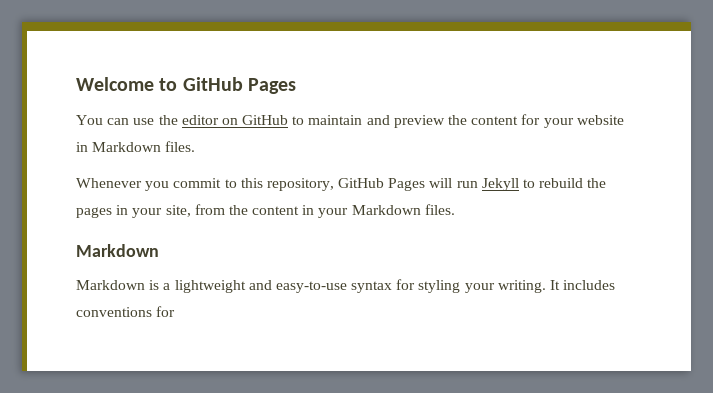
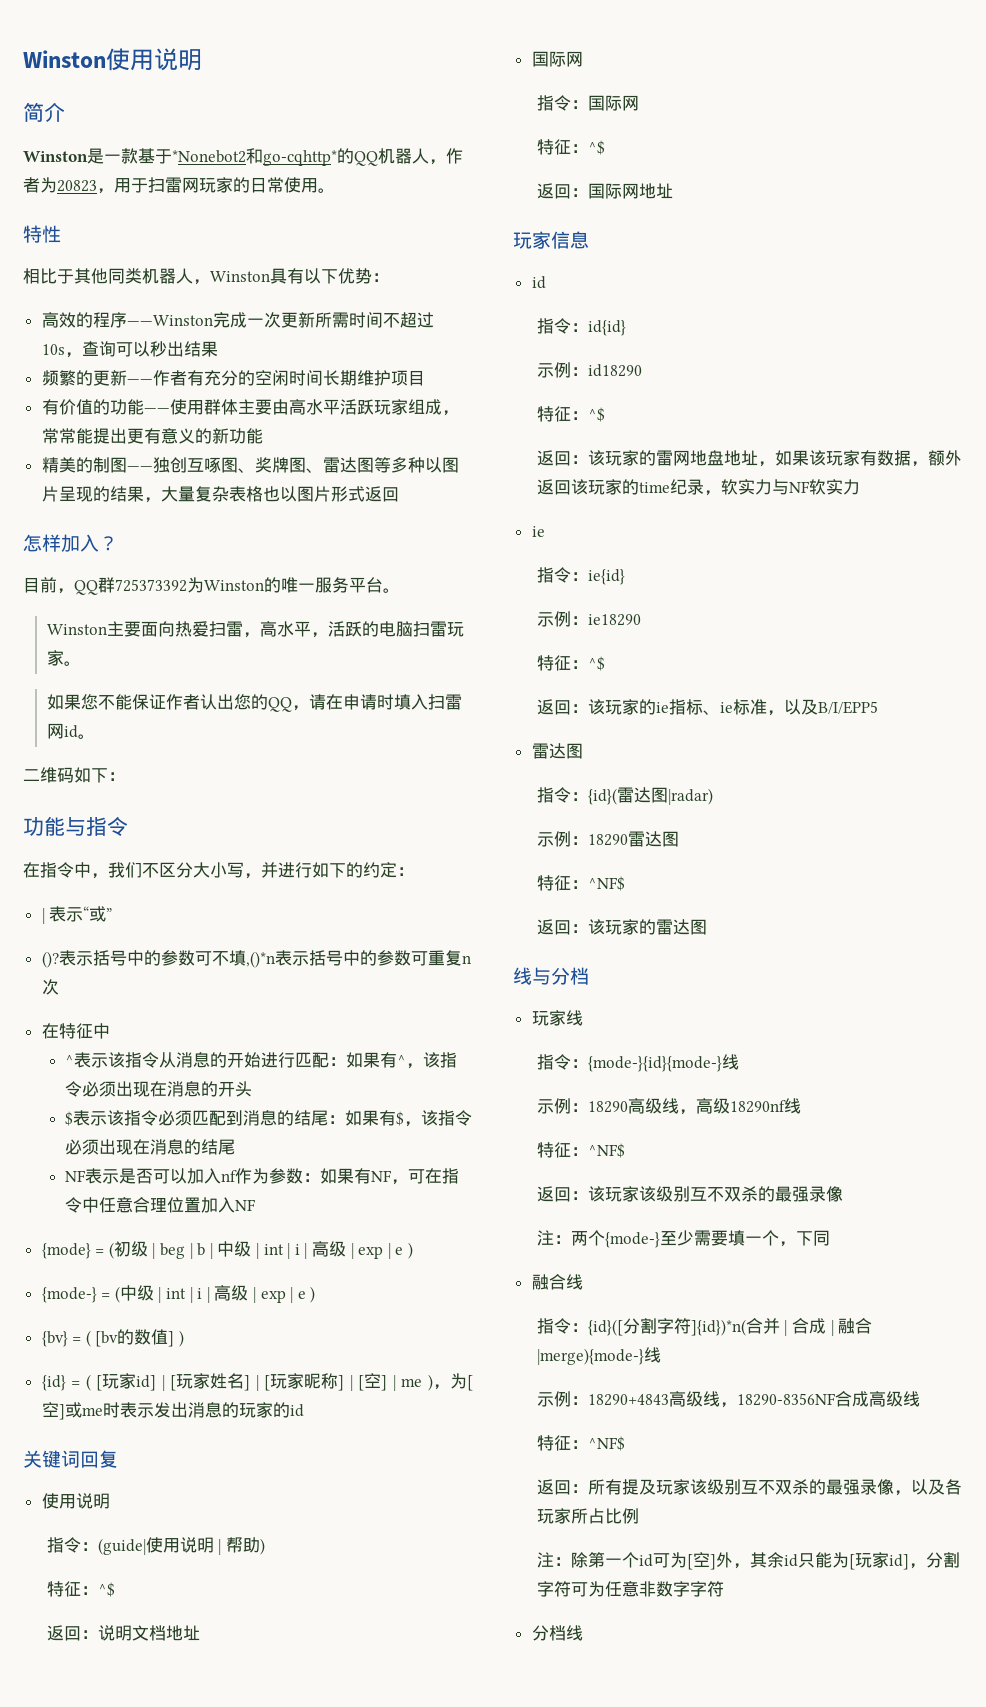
- Welcome to GitHub Pages
- You can use the editor on GitHub to maintain and preview the content for your website in Markdown files.
- Whenever you commit to this repository, GitHub Pages will run Jekyll to rebuild the pages in your site, from the content in your Markdown files.
- Markdown
- Markdown is a lightweight and easy-to-use syntax for styling your writing. It includes conventions for
+ Winston使用说明
+ 简介
+ Winston是一款基于*Nonebot2和go-cqhttp*的QQ机器人，作者为20823，用于扫雷网玩家的日常使用。
+ 特性
+ 相比于其他同类机器人，Winston具有以下优势：
+ 高效的程序——Winston完成一次更新所需时间不超过10s，查询可以秒出结果
+ 频繁的更新——作者有充分的空闲时间长期维护项目
+ 有价值的功能——使用群体主要由高水平活跃玩家组成，常常能提出更有意义的新功能
+ 精美的制图——独创互啄图、奖牌图、雷达图等多种以图片呈现的结果，大量复杂表格也以图片形式返回
+ 怎样加入？
+ 目前，QQ群725373392为Winston的唯一服务平台。
+ Winston主要面向热爱扫雷，高水平，活跃的电脑扫雷玩家。
+ 如果您不能保证作者认出您的QQ，请在申请时填入扫雷网id。
+ 二维码如下：
+ 功能与指令
+ 在指令中，我们不区分大小写，并进行如下的约定：
+ | 表示“或”
+ ()?表示括号中的参数可不填,()*n表示括号中的参数可重复n次
+ 在特征中
+ ^表示该指令从消息的开始进行匹配：如果有^，该指令必须出现在消息的开头
+ $表示该指令必须匹配到消息的结尾：如果有$，该指令必须出现在消息的结尾
+ NF表示是否可以加入nf作为参数：如果有NF，可在指令中任意合理位置加入NF
+ {mode} = (初级 | beg | b | 中级 | int | i | 高级 | exp | e )
+ {mode-} = (中级 | int | i | 高级 | exp | e )
+ {bv} = ( [bv的数值] )
+ {id} = ( [玩家id] | [玩家姓名] | [玩家昵称] | [空] | me )，为[空]或me时表示发出消息的玩家的id
+ 关键词回复
+ 使用说明
+ 指令：(guide|使用说明 | 帮助)
+ 特征：^$
+ 返回：说明文档地址
+ 国际网
+ 指令：国际网
+ 特征：^$
+ 返回：国际网地址
+ 玩家信息
+ id
+ 指令：id{id}
+ 示例：id18290
+ 特征：^$
+ 返回：该玩家的雷网地盘地址，如果该玩家有数据，额外返回该玩家的time纪录，软实力与NF软实力
+ ie
+ 指令：ie{id}
+ 示例：ie18290
+ 特征：^$
+ 返回：该玩家的ie指标、ie标准，以及B/I/EPP5
+ 雷达图
+ 指令：{id}(雷达图|radar)
+ 示例：18290雷达图
+ 特征：^NF$
+ 返回：该玩家的雷达图
+ 线与分档
+ 玩家线
+ 指令：{mode-}{id}{mode-}线
+ 示例：18290高级线，高级18290nf线
+ 特征：^NF$
+ 返回：该玩家该级别互不双杀的最强录像
+ 注：两个{mode-}至少需要填一个，下同
+ 融合线
+ 指令：{id}([分割字符]{id})*n(合并 | 合成 | 融合|merge){mode-}线
+ 示例：18290+4843高级线，18290-8356NF合成高级线
+ 特征：^NF$
+ 返回：所有提及玩家该级别互不双杀的最强录像，以及各玩家所占比例
+ 注：除第一个id可为[空]外，其余id只能为[玩家id]，分割字符可为任意非数字字符
+ 分档线

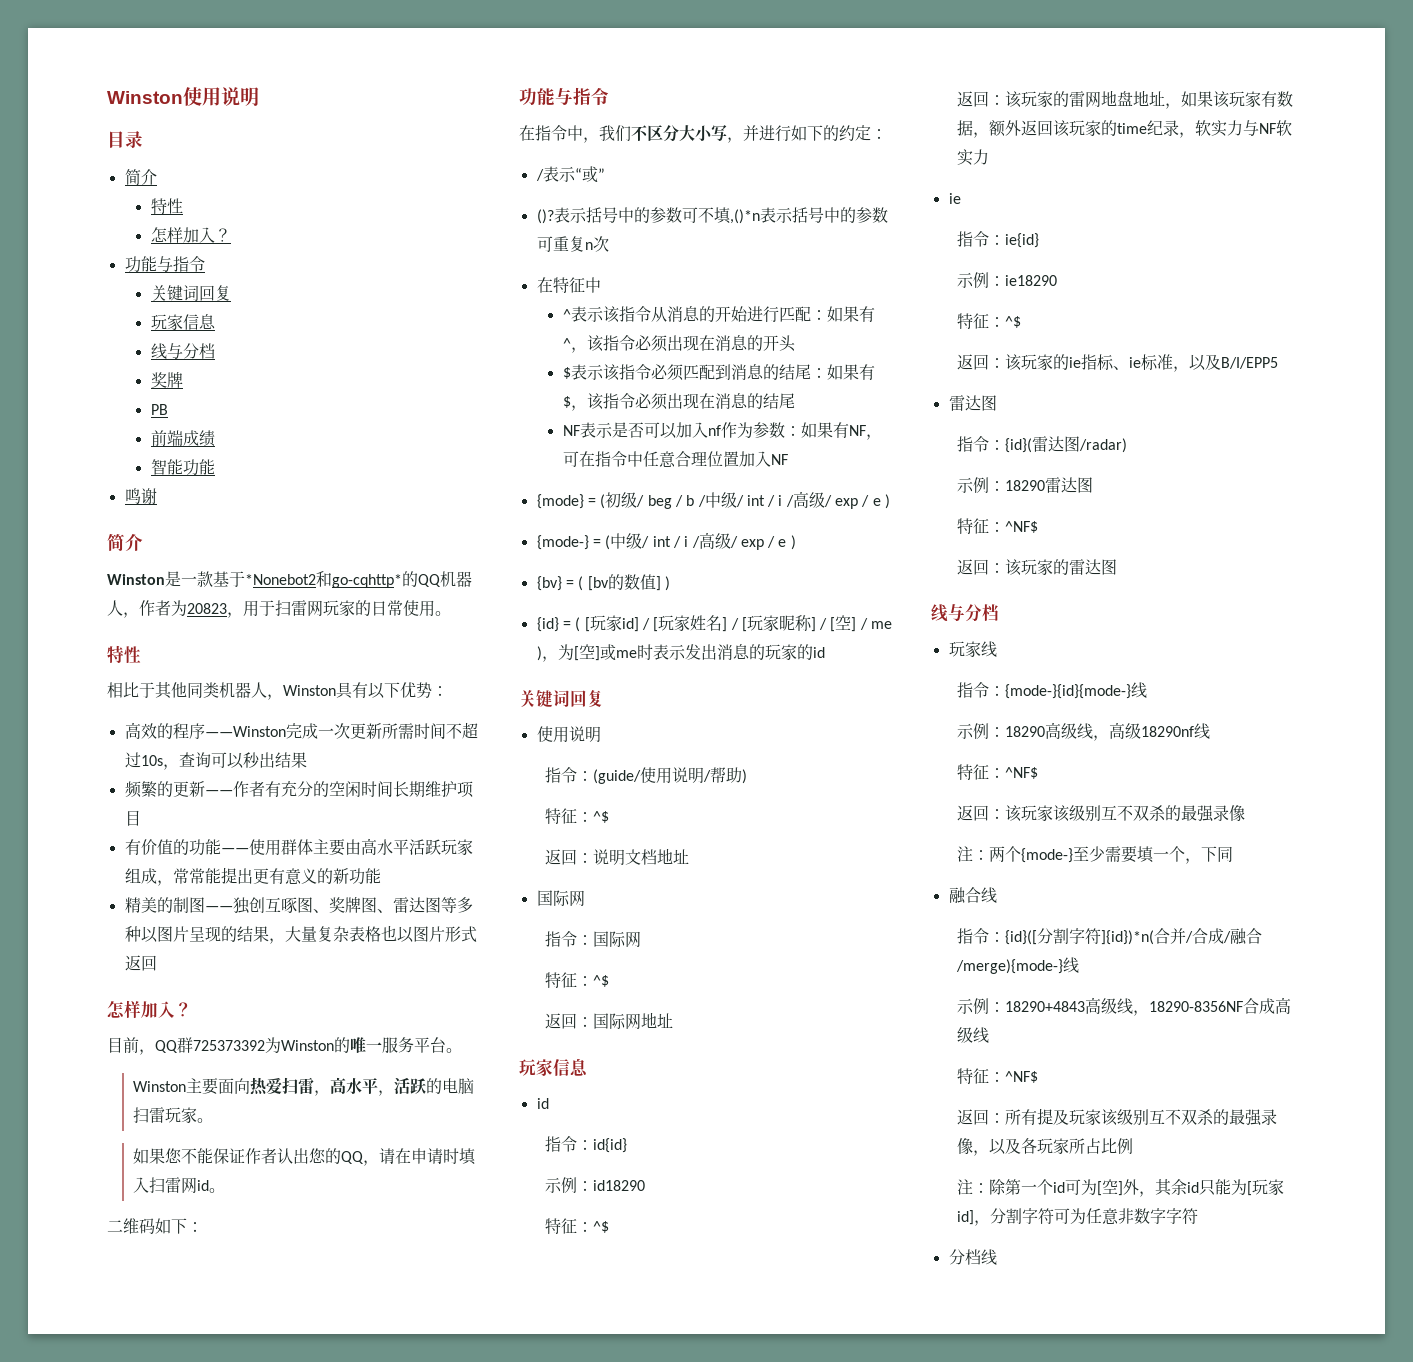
+ 目录
+ 简介
+ 特性
+ 怎样加入？
+ 功能与指令
+ 关键词回复
+ 玩家信息
+ 线与分档
+ 奖牌
+ PB
+ 前端成绩
+ 智能功能
+ 鸣谢
- | 表示“或”
+ /表示“或”
- {mode} = (初级 | beg | b | 中级 | int | i | 高级 | exp | e )
+ {mode} = (初级/ beg / b /中级/ int / i /高级/ exp / e )
- {mode-} = (中级 | int | i | 高级 | exp | e )
+ {mode-} = (中级/ int / i /高级/ exp / e )
- {id} = ( [玩家id] | [玩家姓名] | [玩家昵称] | [空] | me )，为[空]或me时表示发出消息的玩家的id
+ {id} = ( [玩家id] / [玩家姓名] / [玩家昵称] / [空] / me )，为[空]或me时表示发出消息的玩家的id
- 指令：(guide|使用说明 | 帮助)
+ 指令：(guide/使用说明/帮助)
- 指令：{id}(雷达图|radar)
+ 指令：{id}(雷达图/radar)
- 指令：{id}([分割字符]{id})*n(合并 | 合成 | 融合|merge){mode-}线
+ 指令：{id}([分割字符]{id})*n(合并/合成/融合/merge){mode-}线

